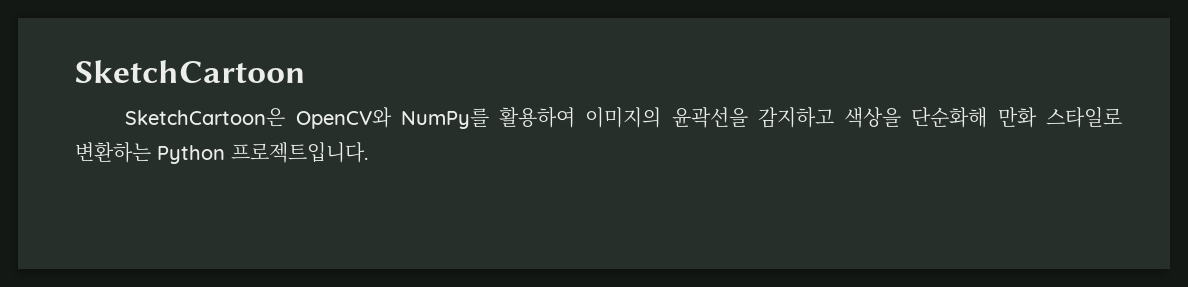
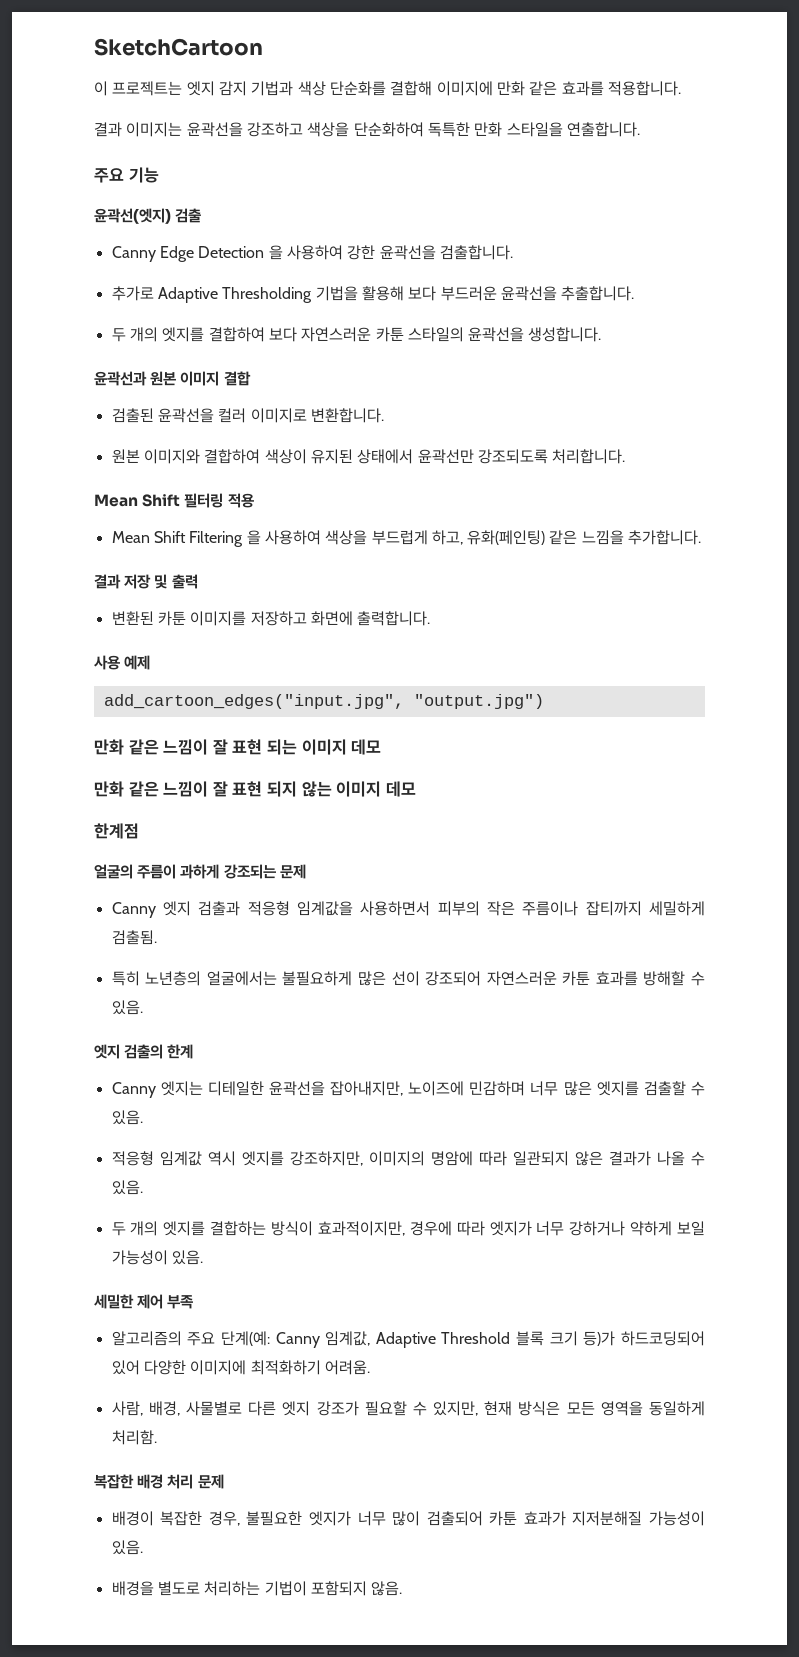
- SketchCartoon은 OpenCV와 NumPy를 활용하여 이미지의 윤곽선을 감지하고 색상을 단순화해 만화 스타일로 변환하는 Python 프로젝트입니다.
+ 이 프로젝트는 엣지 감지 기법과 색상 단순화를 결합해 이미지에 만화 같은 효과를 적용합니다.
+ 결과 이미지는 윤곽선을 강조하고 색상을 단순화하여 독특한 만화 스타일을 연출합니다.
+ 주요 기능
+ 윤곽선(엣지) 검출
+ Canny Edge Detection 을 사용하여 강한 윤곽선을 검출합니다.
+ 추가로 Adaptive Thresholding 기법을 활용해 보다 부드러운 윤곽선을 추출합니다.
+ 두 개의 엣지를 결합하여 보다 자연스러운 카툰 스타일의 윤곽선을 생성합니다.
+ 윤곽선과 원본 이미지 결합
+ 검출된 윤곽선을 컬러 이미지로 변환합니다.
+ 원본 이미지와 결합하여 색상이 유지된 상태에서 윤곽선만 강조되도록 처리합니다.
+ Mean Shift 필터링 적용
+ Mean Shift Filtering 을 사용하여 색상을 부드럽게 하고, 유화(페인팅) 같은 느낌을 추가합니다.
+ 결과 저장 및 출력
+ 변환된 카툰 이미지를 저장하고 화면에 출력합니다.
+ 사용 예제
+ add_cartoon_edges("input.jpg", "output.jpg")
+ 만화 같은 느낌이 잘 표현 되는 이미지 데모
+ 만화 같은 느낌이 잘 표현 되지 않는 이미지 데모
+ 한계점
+ 얼굴의 주름이 과하게 강조되는 문제
+ Canny 엣지 검출과 적응형 임계값을 사용하면서 피부의 작은 주름이나 잡티까지 세밀하게 검출됨.
+ 특히 노년층의 얼굴에서는 불필요하게 많은 선이 강조되어 자연스러운 카툰 효과를 방해할 수 있음.
+ 엣지 검출의 한계
+ Canny 엣지는 디테일한 윤곽선을 잡아내지만, 노이즈에 민감하며 너무 많은 엣지를 검출할 수 있음.
+ 적응형 임계값 역시 엣지를 강조하지만, 이미지의 명암에 따라 일관되지 않은 결과가 나올 수 있음.
+ 두 개의 엣지를 결합하는 방식이 효과적이지만, 경우에 따라 엣지가 너무 강하거나 약하게 보일 가능성이 있음.
+ 세밀한 제어 부족
+ 알고리즘의 주요 단계(예: Canny 임계값, Adaptive Threshold 블록 크기 등)가 하드코딩되어 있어 다양한 이미지에 최적화하기 어려움.
+ 사람, 배경, 사물별로 다른 엣지 강조가 필요할 수 있지만, 현재 방식은 모든 영역을 동일하게 처리함.
+ 복잡한 배경 처리 문제
+ 배경이 복잡한 경우, 불필요한 엣지가 너무 많이 검출되어 카툰 효과가 지저분해질 가능성이 있음.
+ 배경을 별도로 처리하는 기법이 포함되지 않음.

